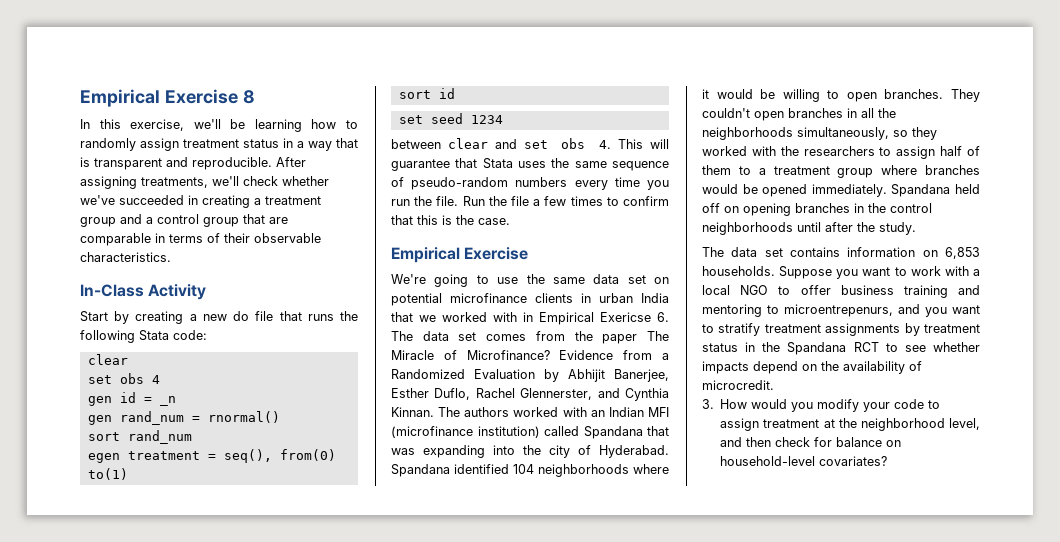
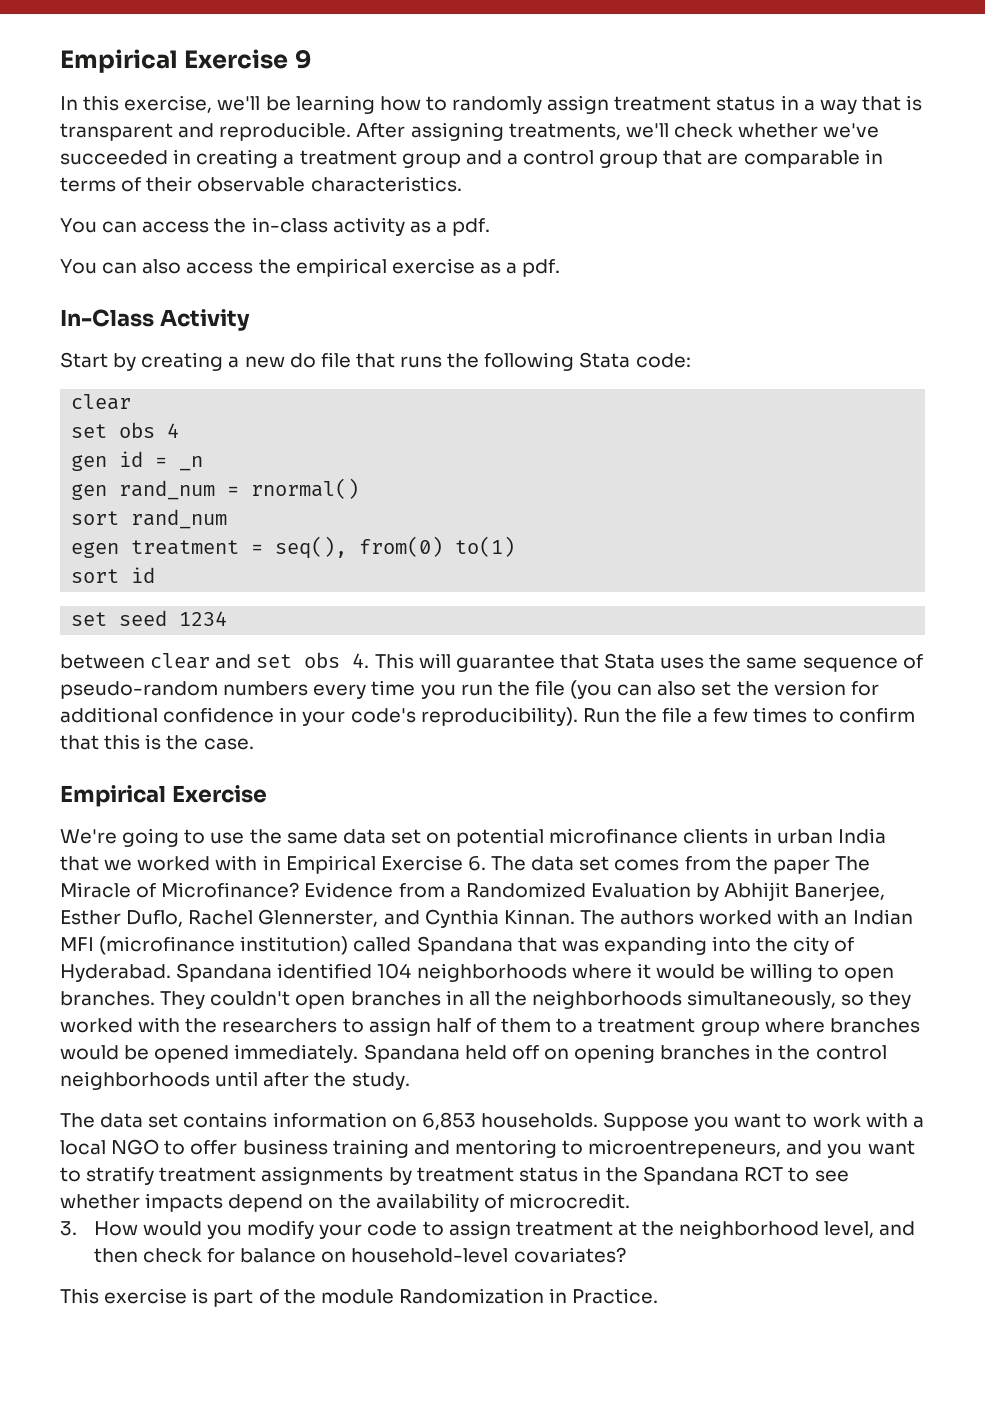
- Empirical Exercise 8
+ Empirical Exercise 9
+ You can access the in-class activity as a pdf.
+ You can also access the empirical exercise as a pdf.
- between clear and set obs 4. This will guarantee that Stata uses the same sequence of pseudo-random numbers every time you run the file.
+ between clear and set obs 4. This will guarantee that Stata uses the same sequence of pseudo-random numbers every time you run the file (you can also set the version for additional confidence in your code's reproducibility).
- We're going to use the same data set on potential microfinance clients in urban India that we worked with in Empirical Exericse 6. The data set comes from the paper The Miracle of Microfinance?
+ We're going to use the same data set on potential microfinance clients in urban India that we worked with in Empirical Exercise 6. The data set comes from the paper The Miracle of Microfinance?
- Suppose you want to work with a local NGO to offer business training and mentoring to microentrepenurs, and you want to stratify treatment assignments by treatment status in the Spandana RCT to see whether impacts depend on the availability of microcredit.
+ Suppose you want to work with a local NGO to offer business training and mentoring to microentrepeneurs, and you want to stratify treatment assignments by treatment status in the Spandana RCT to see whether impacts depend on the availability of microcredit.
+ This exercise is part of the module Randomization in Practice.

